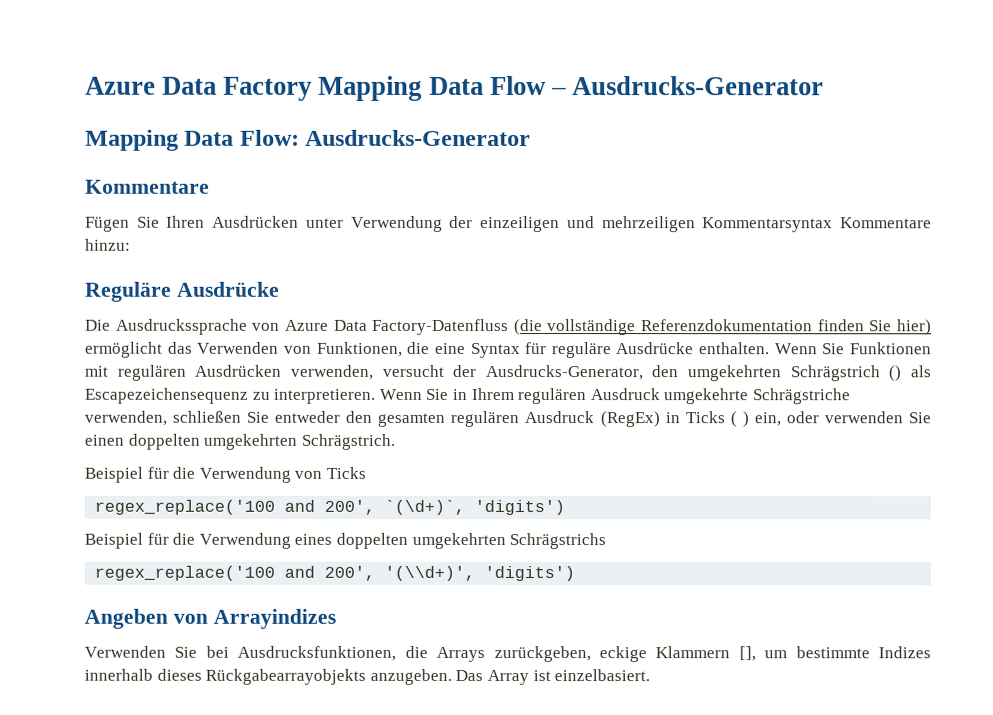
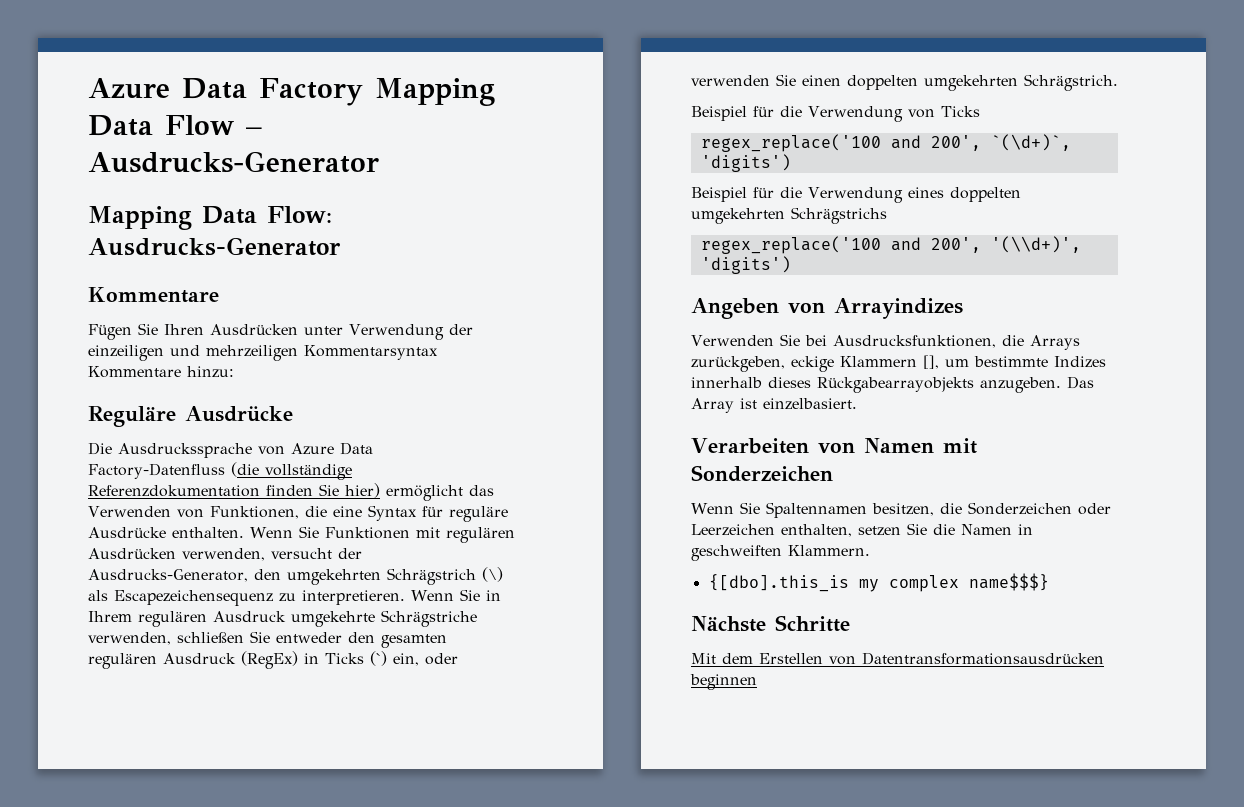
- Wenn Sie Funktionen mit regulären Ausdrücken verwenden, versucht der Ausdrucks-Generator, den umgekehrten Schrägstrich () als Escapezeichensequenz zu interpretieren.
+ Wenn Sie Funktionen mit regulären Ausdrücken verwenden, versucht der Ausdrucks-Generator, den umgekehrten Schrägstrich (\) als Escapezeichensequenz zu interpretieren.
- Wenn Sie in Ihrem regulären Ausdruck umgekehrte Schrägstriche verwenden, schließen Sie entweder den gesamten regulären Ausdruck (RegEx) in Ticks ( ) ein, oder verwenden Sie einen doppelten umgekehrten Schrägstrich.
+ Wenn Sie in Ihrem regulären Ausdruck umgekehrte Schrägstriche verwenden, schließen Sie entweder den gesamten regulären Ausdruck (RegEx) in Ticks (`) ein, oder verwenden Sie einen doppelten umgekehrten Schrägstrich.
+ Verarbeiten von Namen mit Sonderzeichen
+ Wenn Sie Spaltennamen besitzen, die Sonderzeichen oder Leerzeichen enthalten, setzen Sie die Namen in geschweiften Klammern.
+ {[dbo].this_is my complex name$$$}
+ Nächste Schritte
+ Mit dem Erstellen von Datentransformationsausdrücken beginnen

